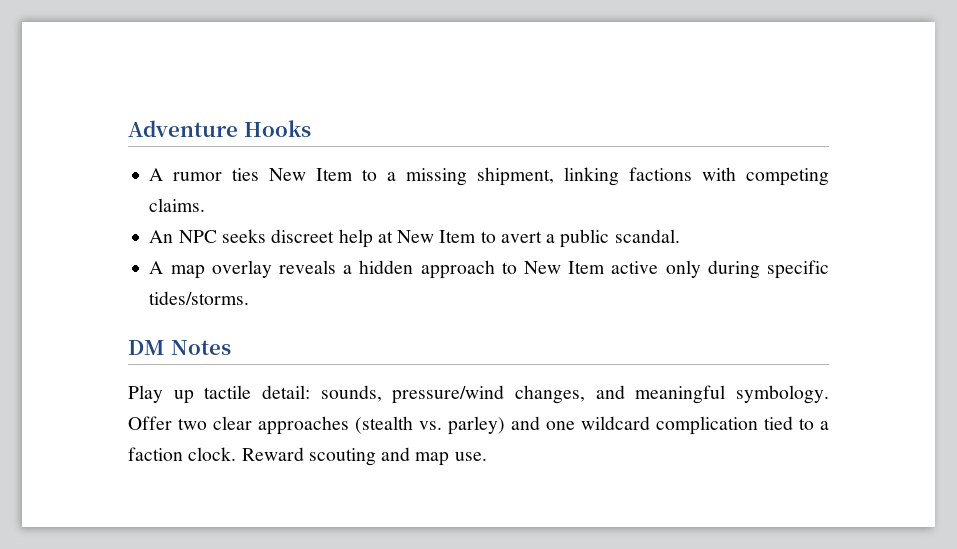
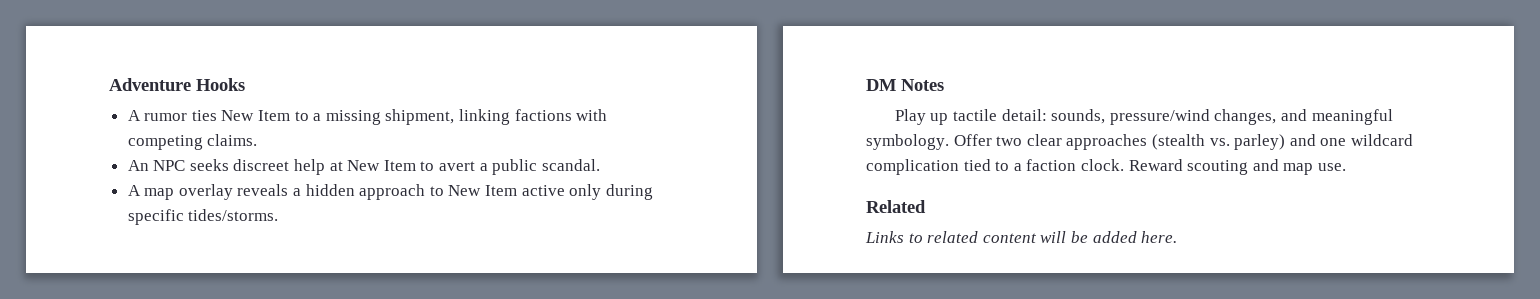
+ Related
+ Links to related content will be added here.

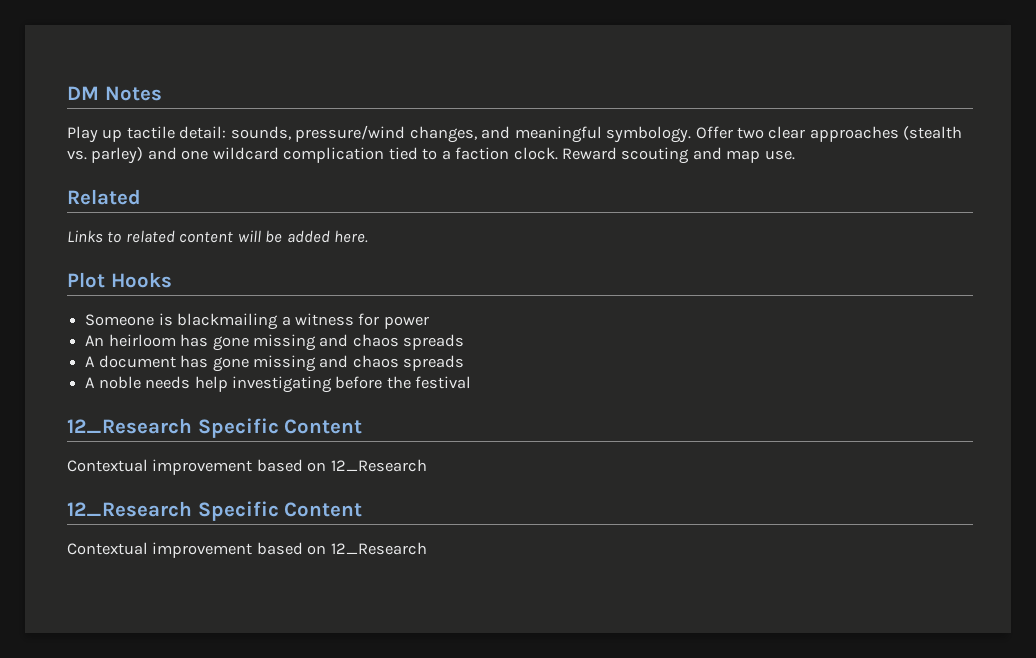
- Adventure Hooks
- A rumor ties New Item to a missing shipment, linking factions with competing claims.
- An NPC seeks discreet help at New Item to avert a public scandal.
- A map overlay reveals a hidden approach to New Item active only during specific tides/storms.
+ Plot Hooks
+ Someone is blackmailing a witness for power
+ An heirloom has gone missing and chaos spreads
+ A document has gone missing and chaos spreads
+ A noble needs help investigating before the festival
+ 12_Research Specific Content
+ Contextual improvement based on 12_Research
+ 12_Research Specific Content
+ Contextual improvement based on 12_Research

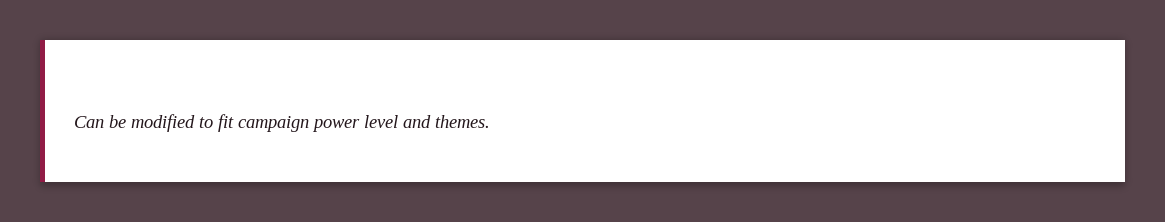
- DM Notes
- Play up tactile detail: sounds, pressure/wind changes, and meaningful symbology. Offer two clear approaches (stealth vs. parley) and one wildcard complication tied to a faction clock. Reward scouting and map use.
- Related
- Links to related content will be added here.
- Plot Hooks
- Someone is blackmailing a witness for power
- An heirloom has gone missing and chaos spreads
- A document has gone missing and chaos spreads
- A noble needs help investigating before the festival
- 12_Research Specific Content
- Contextual improvement based on 12_Research
- 12_Research Specific Content
- Contextual improvement based on 12_Research
+ Can be modified to fit campaign power level and themes.

